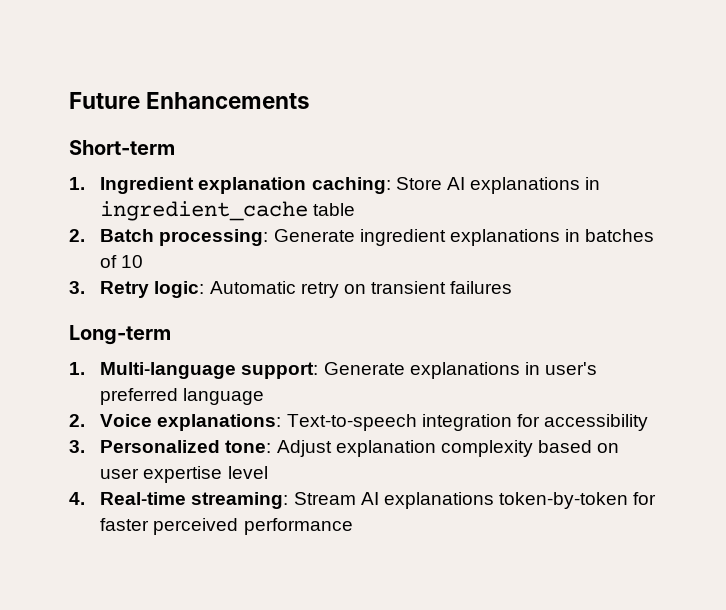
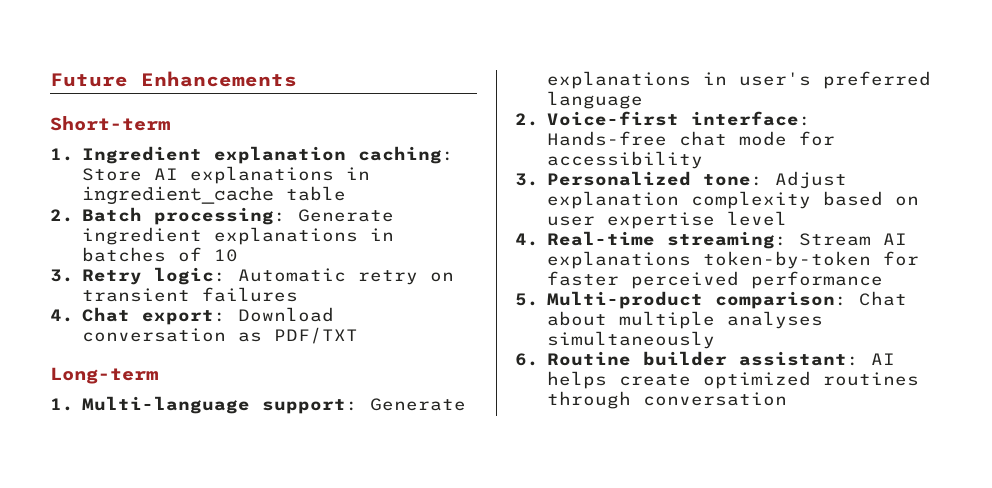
+ 4. Chat export: Download conversation as PDF/TXT
- 2. Voice explanations: Text-to-speech integration for accessibility
+ 2. Voice-first interface: Hands-free chat mode for accessibility
+ 5. Multi-product comparison: Chat about multiple analyses simultaneously
+ 6. Routine builder assistant: AI helps create optimized routines through conversation

